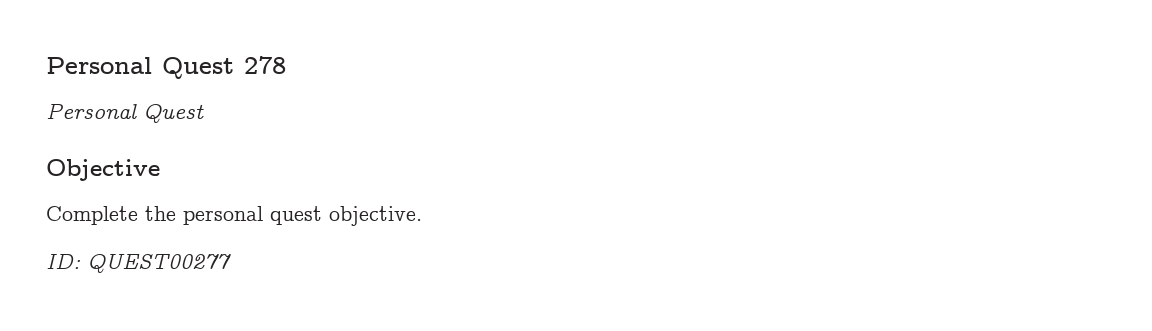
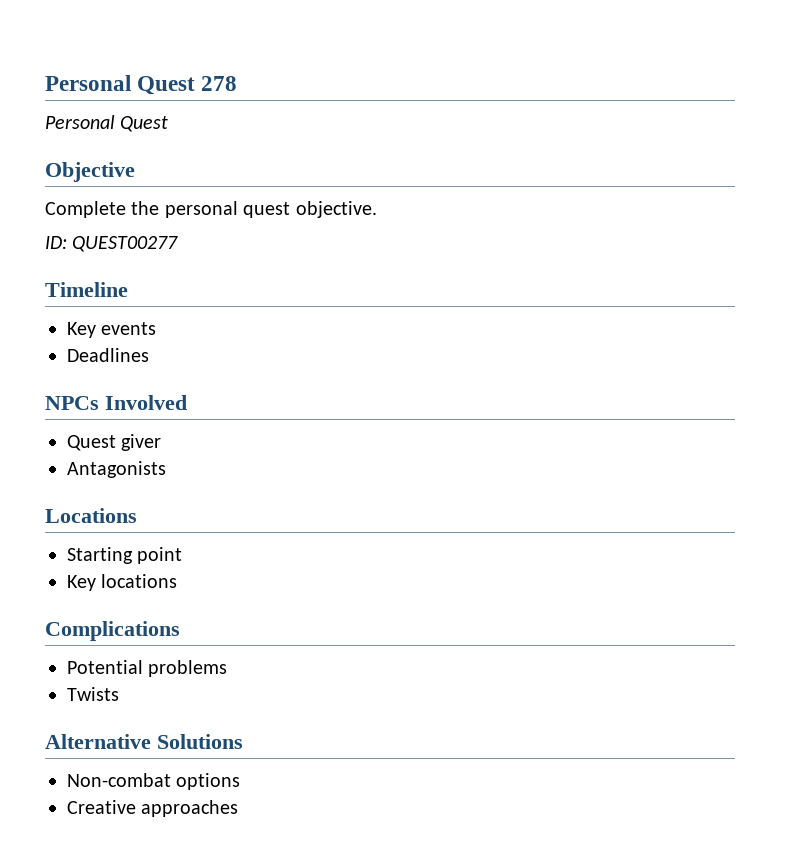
+ Timeline
+ Key events
+ Deadlines
+ NPCs Involved
+ Quest giver
+ Antagonists
+ Locations
+ Starting point
+ Key locations
+ Complications
+ Potential problems
+ Twists
+ Alternative Solutions
+ Non-combat options
+ Creative approaches

